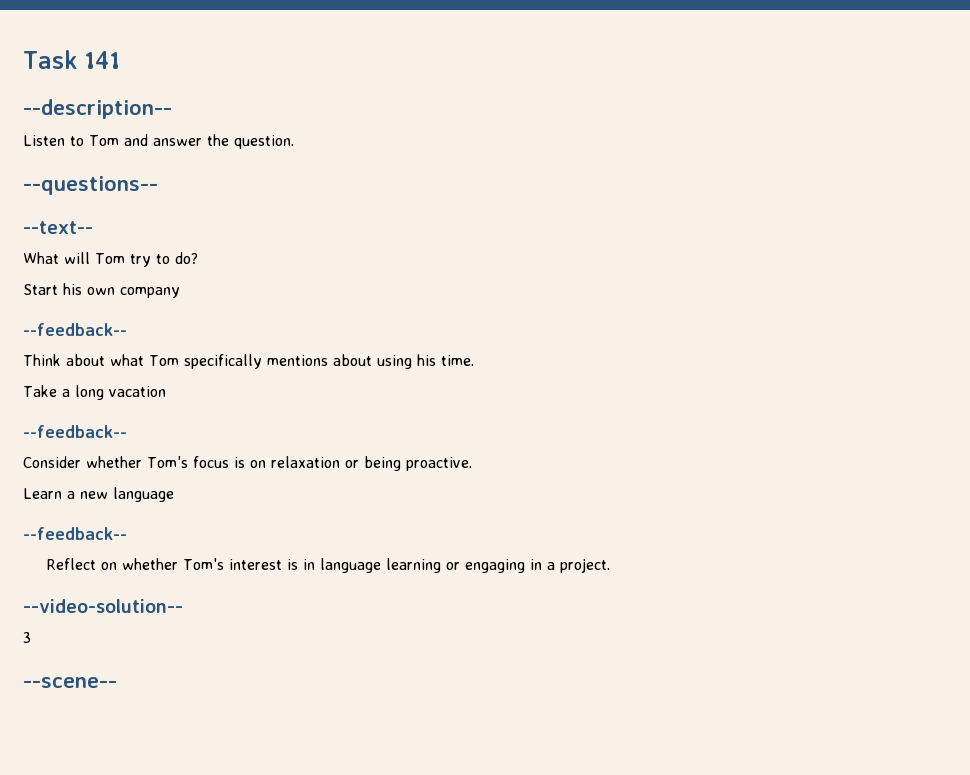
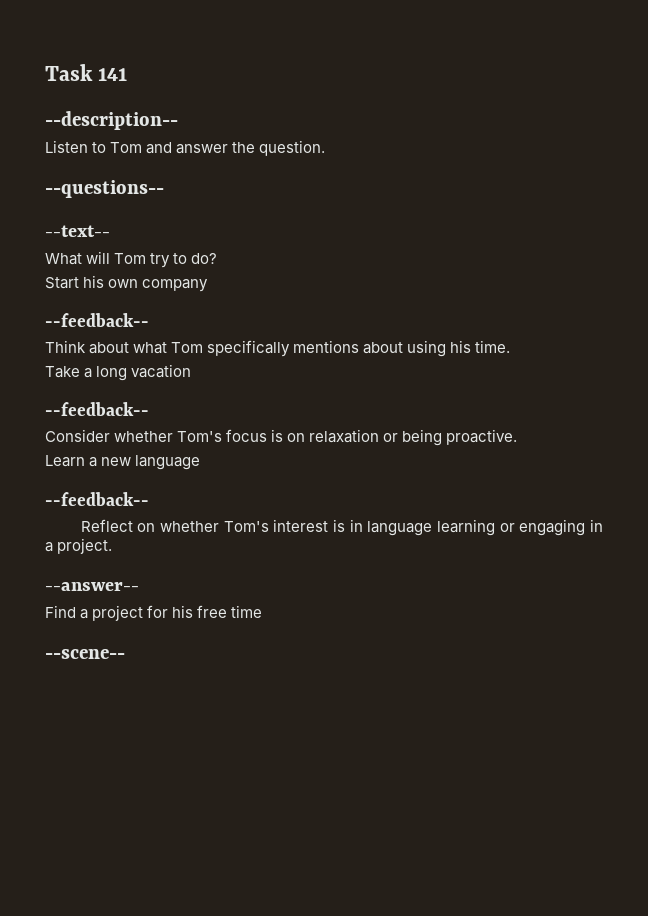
- --video-solution--
- 3
+ --answer--
+ Find a project for his free time

